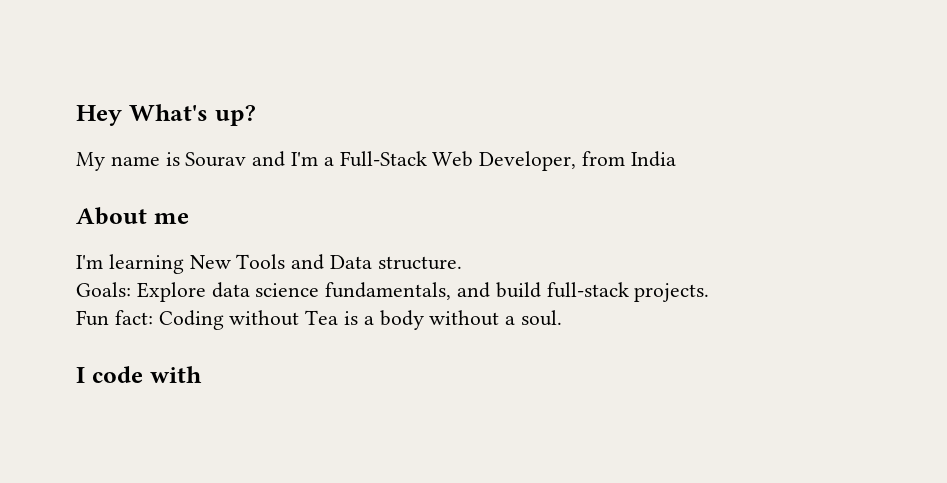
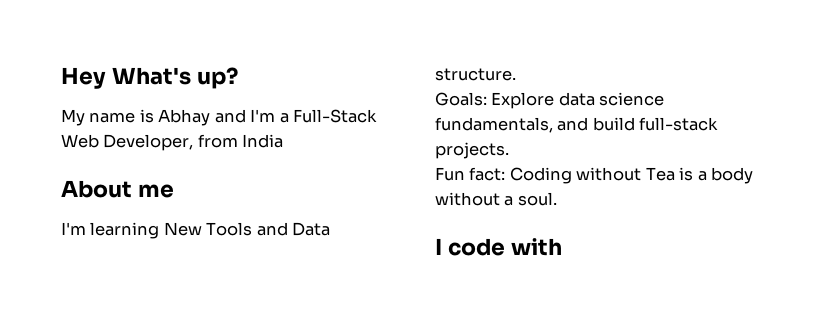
- My name is Sourav and I'm a Full-Stack Web Developer, from India
+ My name is Abhay and I'm a Full-Stack Web Developer, from India

